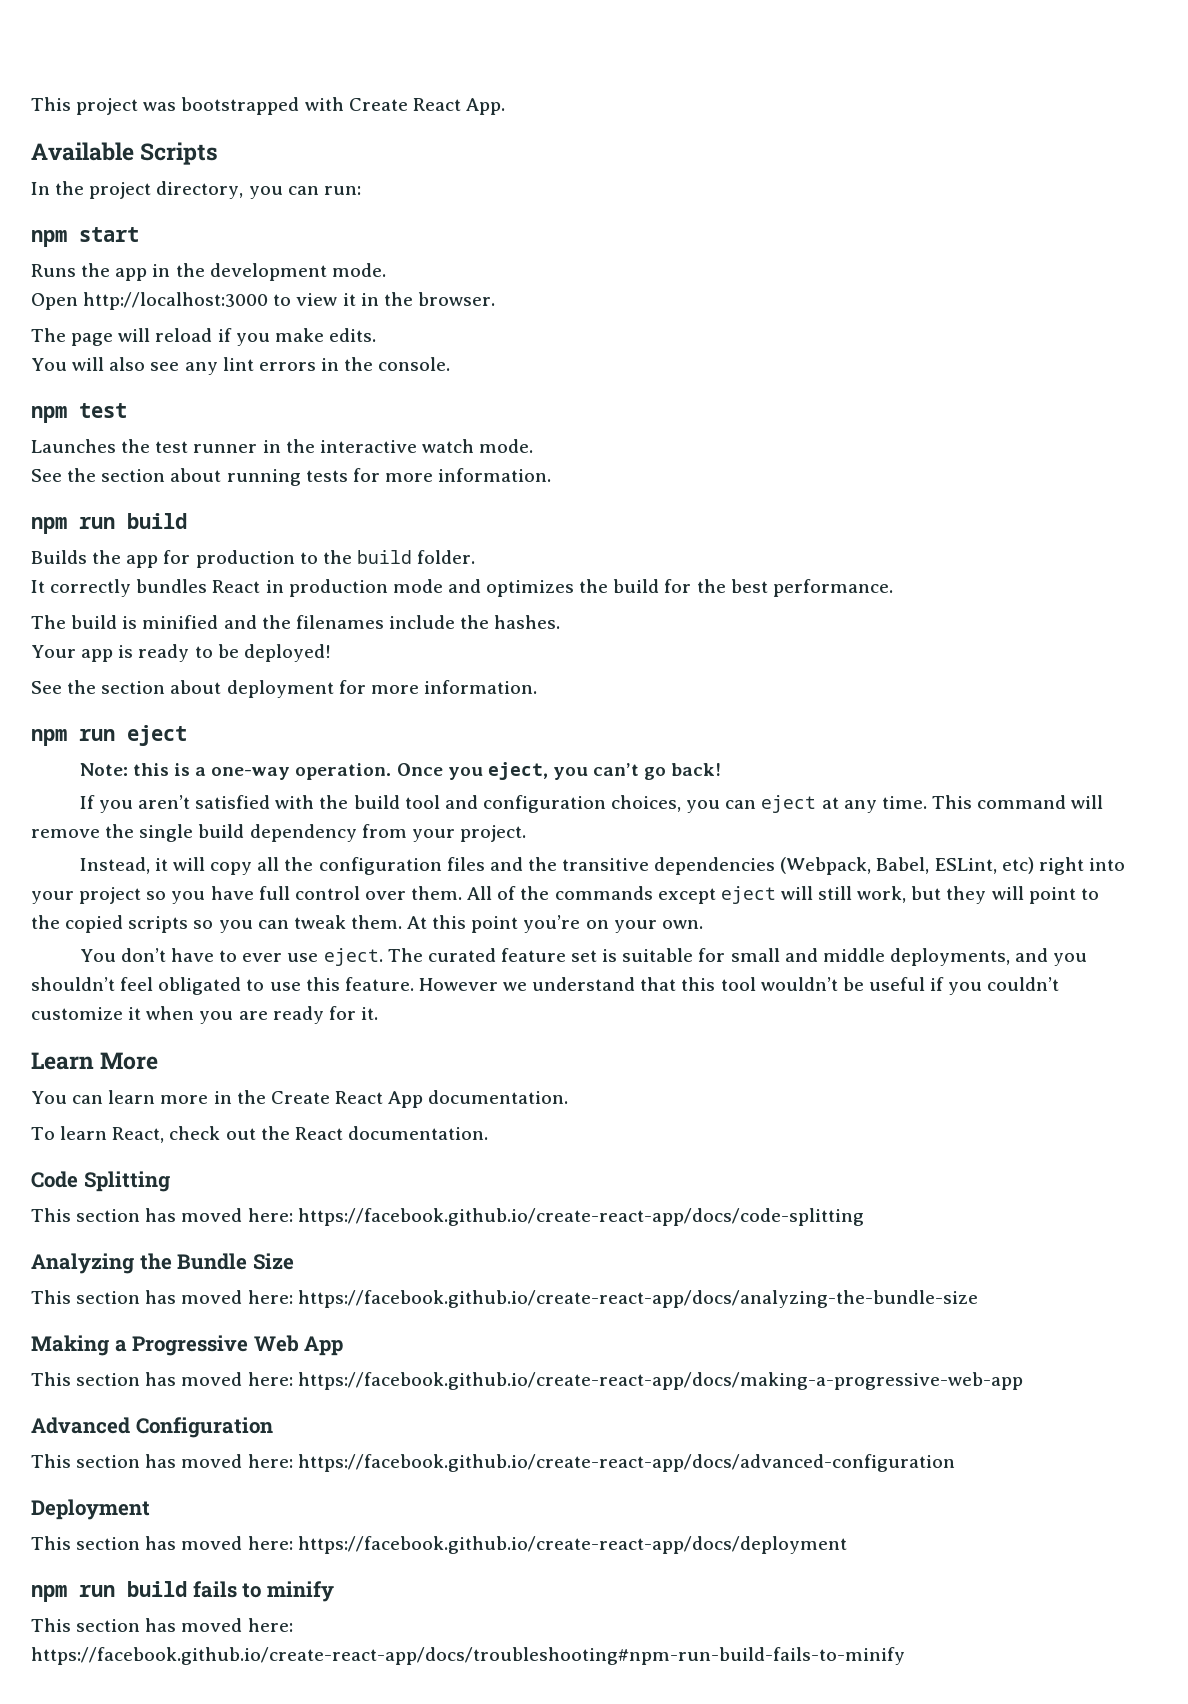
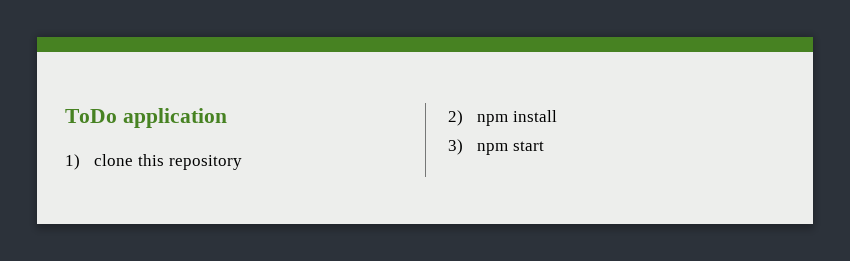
- This project was bootstrapped with Create React App.
- Available Scripts
- In the project directory, you can run:
- npm start
- Runs the app in the development mode.
- Open http://localhost:3000 to view it in the browser.
- The page will reload if you make edits.
- You will also see any lint errors in the console.
- npm test
- Launches the test runner in the interactive watch mode.
- See the section about running tests for more information.
- npm run build
- Builds the app for production to the build folder.
- It correctly bundles React in production mode and optimizes the build for the best performance.
- The build is minified and the filenames include the hashes.
- Your app is ready to be deployed!
- See the section about deployment for more information.
- npm run eject
- Note: this is a one-way operation. Once you eject, you can’t go back!
- If you aren’t satisfied with the build tool and configuration choices, you can eject at any time. This command will remove the single build dependency from your project.
- Instead, it will copy all the configuration files and the transitive dependencies (Webpack, Babel, ESLint, etc) right into your project so you have full control over them. All of the commands except eject will still work, but they will point to the copied scripts so you can tweak them. At this point you’re on your own.
- You don’t have to ever use eject. The curated feature set is suitable for small and middle deployments, and you shouldn’t feel obligated to use this feature. However we understand that this tool wouldn’t be useful if you couldn’t customize it when you are ready for it.
- Learn More
- You can learn more in the Create React App documentation.
- To learn React, check out the React documentation.
- Code Splitting
- This section has moved here: https://facebook.github.io/create-react-app/docs/code-splitting
- Analyzing the Bundle Size
- This section has moved here: https://facebook.github.io/create-react-app/docs/analyzing-the-bundle-size
- Making a Progressive Web App
- This section has moved here: https://facebook.github.io/create-react-app/docs/making-a-progressive-web-app
- Advanced Configuration
- This section has moved here: https://facebook.github.io/create-react-app/docs/advanced-configuration
- Deployment
- This section has moved here: https://facebook.github.io/create-react-app/docs/deployment
- npm run build fails to minify
- This section has moved here: https://facebook.github.io/create-react-app/docs/troubleshooting#npm-run-build-fails-to-minify
+ ToDo application
+ 1) clone this repository
+ 2) npm install
+ 3) npm start

